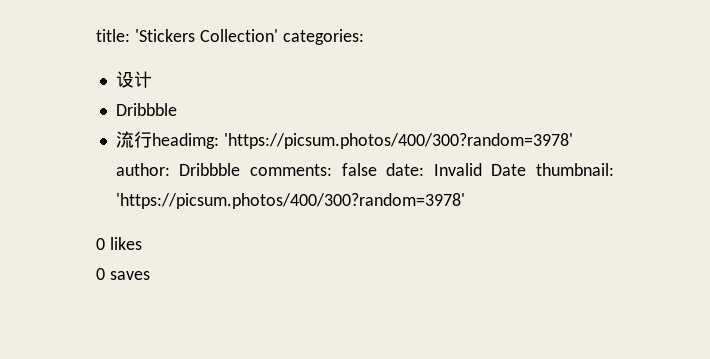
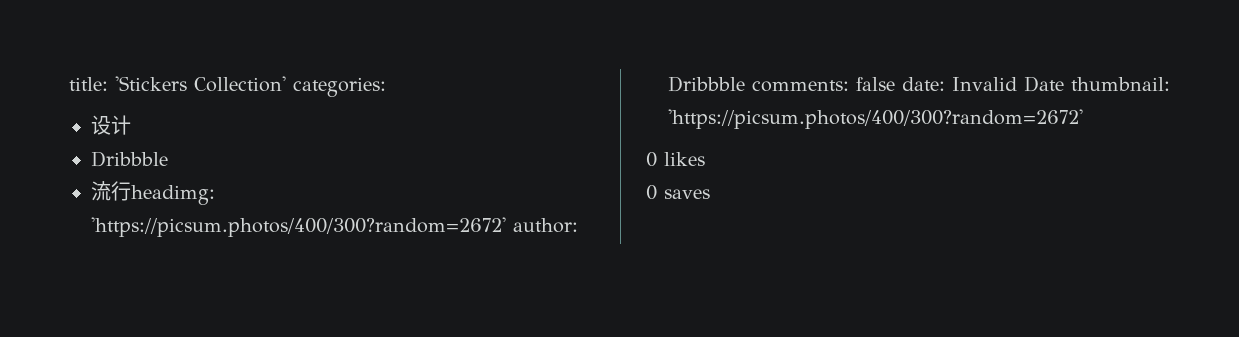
- 流行headimg: 'https://picsum.photos/400/300?random=3978' author: Dribbble comments: false date: Invalid Date thumbnail: 'https://picsum.photos/400/300?random=3978'
+ 流行headimg: 'https://picsum.photos/400/300?random=2672' author: Dribbble comments: false date: Invalid Date thumbnail: 'https://picsum.photos/400/300?random=2672'

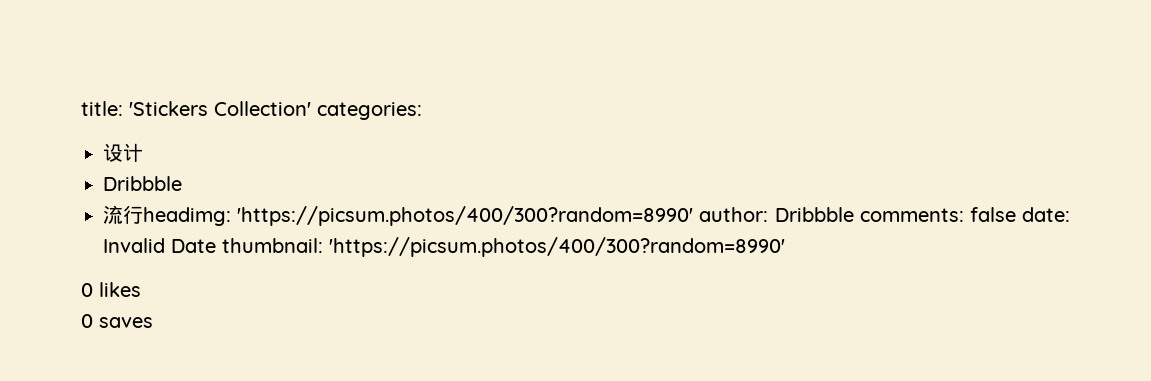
- 流行headimg: 'https://picsum.photos/400/300?random=2672' author: Dribbble comments: false date: Invalid Date thumbnail: 'https://picsum.photos/400/300?random=2672'
+ 流行headimg: 'https://picsum.photos/400/300?random=8990' author: Dribbble comments: false date: Invalid Date thumbnail: 'https://picsum.photos/400/300?random=8990'

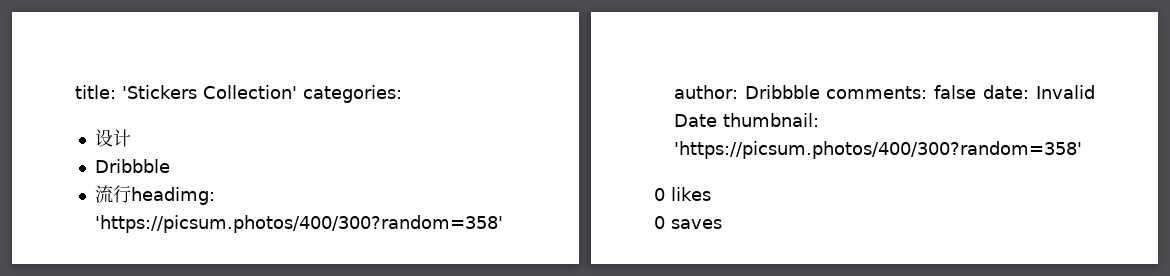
- 流行headimg: 'https://picsum.photos/400/300?random=8990' author: Dribbble comments: false date: Invalid Date thumbnail: 'https://picsum.photos/400/300?random=8990'
+ 流行headimg: 'https://picsum.photos/400/300?random=358' author: Dribbble comments: false date: Invalid Date thumbnail: 'https://picsum.photos/400/300?random=358'

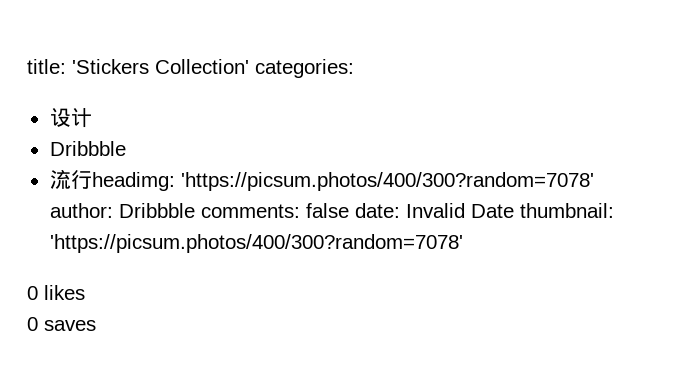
- 流行headimg: 'https://picsum.photos/400/300?random=358' author: Dribbble comments: false date: Invalid Date thumbnail: 'https://picsum.photos/400/300?random=358'
+ 流行headimg: 'https://picsum.photos/400/300?random=7078' author: Dribbble comments: false date: Invalid Date thumbnail: 'https://picsum.photos/400/300?random=7078'

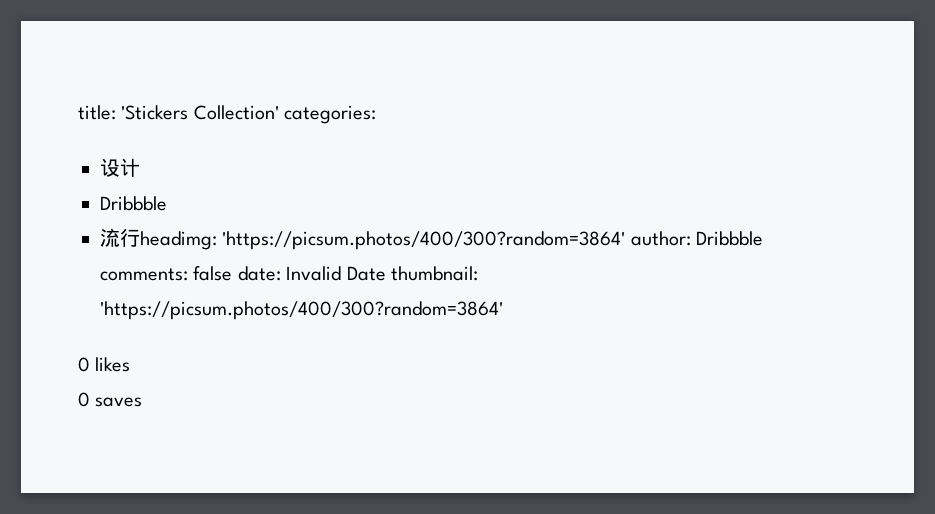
- 流行headimg: 'https://picsum.photos/400/300?random=7078' author: Dribbble comments: false date: Invalid Date thumbnail: 'https://picsum.photos/400/300?random=7078'
+ 流行headimg: 'https://picsum.photos/400/300?random=3864' author: Dribbble comments: false date: Invalid Date thumbnail: 'https://picsum.photos/400/300?random=3864'

